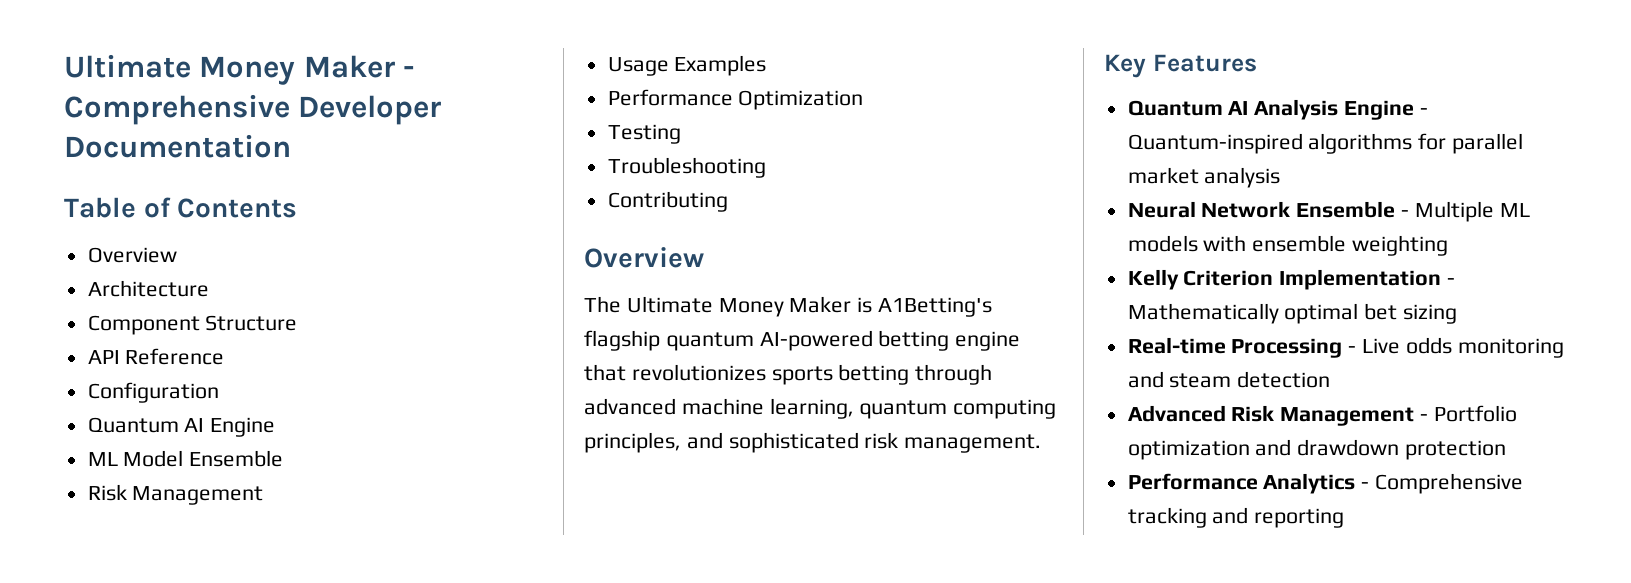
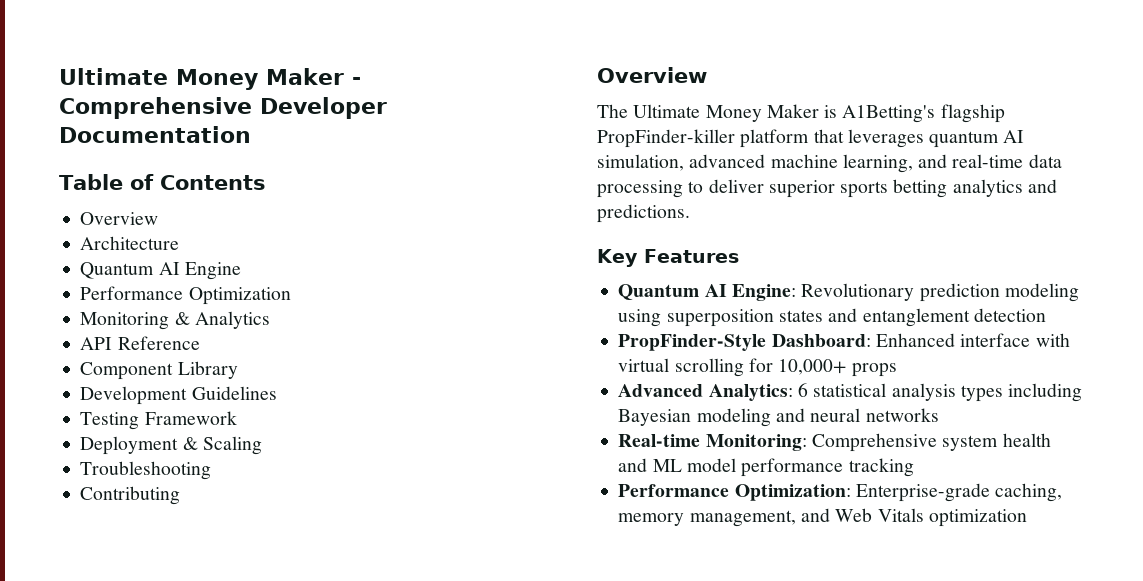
- Component Structure
+ Quantum AI Engine
+ Performance Optimization
+ Monitoring & Analytics
  API Reference
- Configuration
- Quantum AI Engine
- ML Model Ensemble
- Risk Management
- Usage Examples
- Performance Optimization
- Testing
+ Component Library
+ Development Guidelines
+ Testing Framework
+ Deployment & Scaling
- The Ultimate Money Maker is A1Betting's flagship quantum AI-powered betting engine that revolutionizes sports betting through advanced machine learning, quantum computing principles, and sophisticated risk management.
+ The Ultimate Money Maker is A1Betting's flagship PropFinder-killer platform that leverages quantum AI simulation, advanced machine learning, and real-time data processing to deliver superior sports betting analytics and predictions.
  Key Features
- Quantum AI Analysis Engine - Quantum-inspired algorithms for parallel market analysis
- Neural Network Ensemble - Multiple ML models with ensemble weighting
- Kelly Criterion Implementation - Mathematically optimal bet sizing
- Real-time Processing - Live odds monitoring and steam detection
- Advanced Risk Management - Portfolio optimization and drawdown protection
- Performance Analytics - Comprehensive tracking and reporting
+ Quantum AI Engine: Revolutionary prediction modeling using superposition states and entanglement detection
+ PropFinder-Style Dashboard: Enhanced interface with virtual scrolling for 10,000+ props
+ Advanced Analytics: 6 statistical analysis types including Bayesian modeling and neural networks
+ Real-time Monitoring: Comprehensive system health and ML model performance tracking
+ Performance Optimization: Enterprise-grade caching, memory management, and Web Vitals optimization

